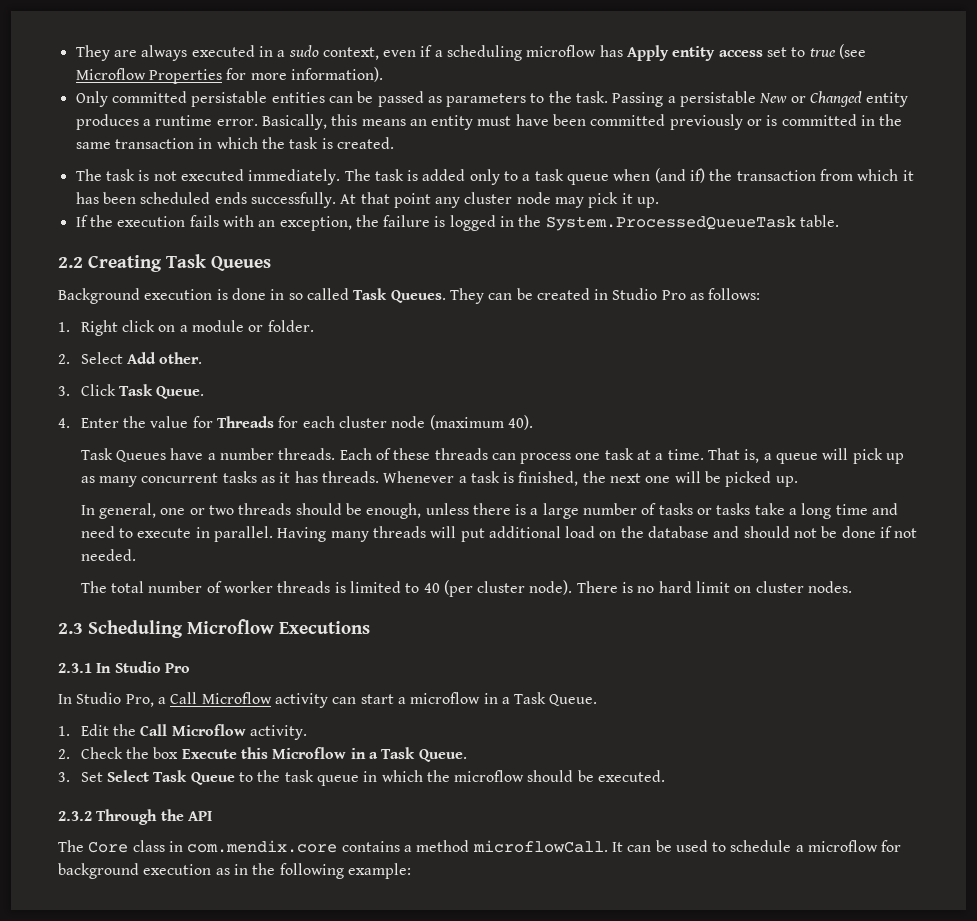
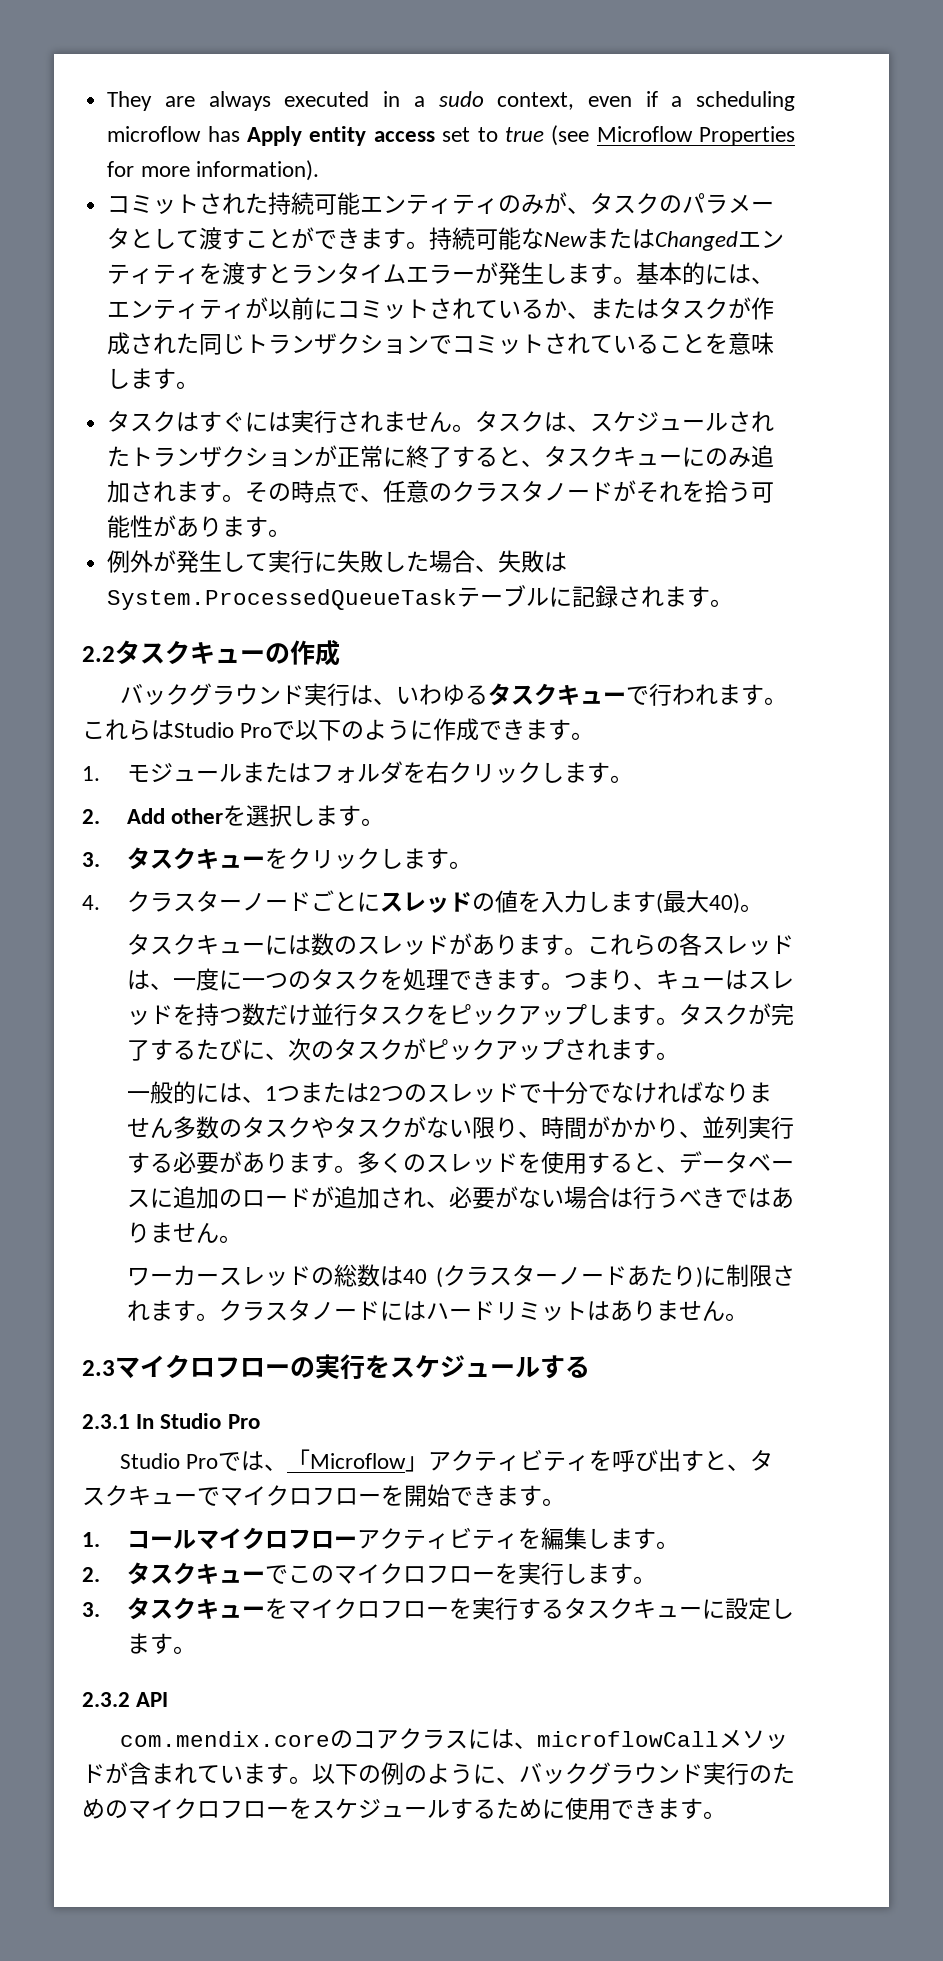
- Only committed persistable entities can be passed as parameters to the task. Passing a persistable New or Changed entity produces a runtime error. Basically, this means an entity must have been committed previously or is committed in the same transaction in which the task is created.
- The task is not executed immediately. The task is added only to a task queue when (and if) the transaction from which it has been scheduled ends successfully. At that point any cluster node may pick it up.
- If the execution fails with an exception, the failure is logged in the System.ProcessedQueueTask table.
- 2.2 Creating Task Queues
- Background execution is done in so called Task Queues. They can be created in Studio Pro as follows:
- 1. Right click on a module or folder.
- 2. Select Add other.
- 3. Click Task Queue.
- 4. Enter the value for Threads for each cluster node (maximum 40).
- Task Queues have a number threads. Each of these threads can process one task at a time. That is, a queue will pick up as many concurrent tasks as it has threads. Whenever a task is finished, the next one will be picked up.
- In general, one or two threads should be enough, unless there is a large number of tasks or tasks take a long time and need to execute in parallel. Having many threads will put additional load on the database and should not be done if not needed.
- The total number of worker threads is limited to 40 (per cluster node). There is no hard limit on cluster nodes.
- 2.3 Scheduling Microflow Executions
+ コミットされた持続可能エンティティのみが、タスクのパラメータとして渡すことができます。持続可能なNewまたはChangedエンティティを渡すとランタイムエラーが発生します。基本的には、エンティティが以前にコミットされているか、またはタスクが作成された同じトランザクションでコミットされていることを意味します。
+ タスクはすぐには実行されません。タスクは、スケジュールされたトランザクションが正常に終了すると、タスクキューにのみ追加されます。その時点で、任意のクラスタノードがそれを拾う可能性があります。
+ 例外が発生して実行に失敗した場合、失敗はSystem.ProcessedQueueTaskテーブルに記録されます。
+ 2.2タスクキューの作成
+ バックグラウンド実行は、いわゆるタスクキューで行われます。これらはStudio Proで以下のように作成できます。
+ 1.モジュールまたはフォルダを右クリックします。
+ 2. Add otherを選択します。
+ 3.タスクキューをクリックします。
+ 4.クラスターノードごとにスレッドの値を入力します(最大40)。
+ タスクキューには数のスレッドがあります。これらの各スレッドは、一度に一つのタスクを処理できます。つまり、キューはスレッドを持つ数だけ並行タスクをピックアップします。タスクが完了するたびに、次のタスクがピックアップされます。
+ 一般的には、1つまたは2つのスレッドで十分でなければなりません多数のタスクやタスクがない限り、時間がかかり、並列実行する必要があります。多くのスレッドを使用すると、データベースに追加のロードが追加され、必要がない場合は行うべきではありません。
+ ワーカースレッドの総数は40 (クラスターノードあたり)に制限されます。クラスタノードにはハードリミットはありません。
+ 2.3マイクロフローの実行をスケジュールする
  2.3.1 In Studio Pro
- In Studio Pro, a Call Microflow activity can start a microflow in a Task Queue.
- 1. Edit the Call Microflow activity.
- 2. Check the box Execute this Microflow in a Task Queue.
- 3. Set Select Task Queue to the task queue in which the microflow should be executed.
+ Studio Proでは、「Microflow」アクティビティを呼び出すと、タスクキューでマイクロフローを開始できます。
+ 1.コールマイクロフローアクティビティを編集します。
+ 2.タスクキューでこのマイクロフローを実行します。
+ 3.タスクキューをマイクロフローを実行するタスクキューに設定します。
- 2.3.2 Through the API
+ 2.3.2 API
- The Core class in com.mendix.core contains a method microflowCall. It can be used to schedule a microflow for background execution as in the following example:
+ com.mendix.coreのコアクラスには、microflowCallメソッドが含まれています。以下の例のように、バックグラウンド実行のためのマイクロフローをスケジュールするために使用できます。

